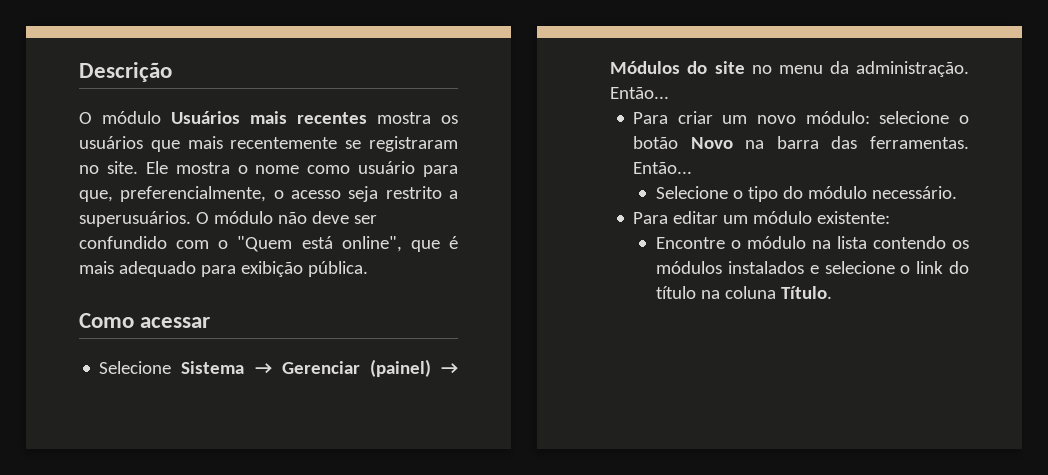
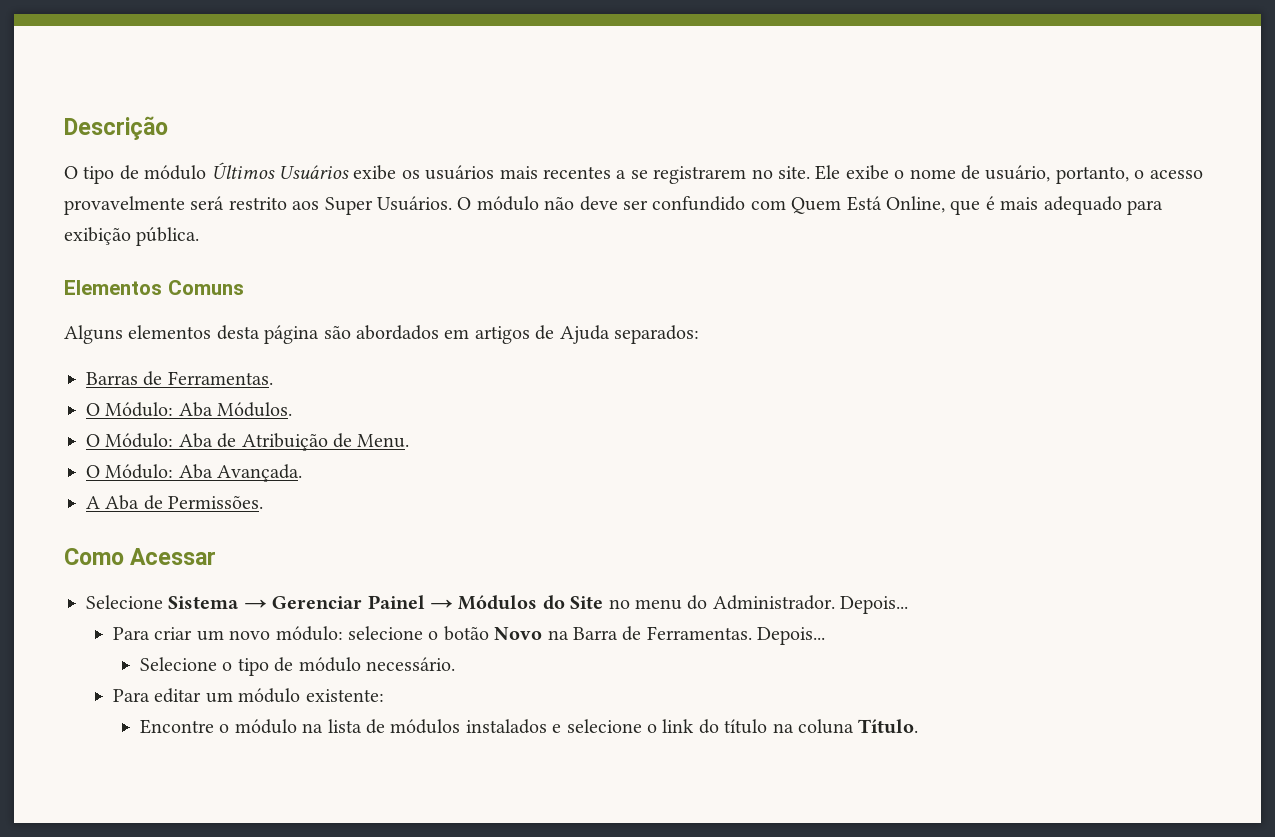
- O módulo Usuários mais recentes mostra os usuários que mais recentemente se registraram no site.
+ O tipo de módulo Últimos Usuários exibe os usuários mais recentes a se registrarem no site.
- Ele mostra o nome como usuário para que, preferencialmente, o acesso seja restrito a superusuários.
+ Ele exibe o nome de usuário, portanto, o acesso provavelmente será restrito aos Super Usuários.
- O módulo não deve ser confundido com o "Quem está online", que é mais adequado para exibição pública.
+ O módulo não deve ser confundido com Quem Está Online, que é mais adequado para exibição pública.
+ Elementos Comuns
+ Alguns elementos desta página são abordados em artigos de Ajuda separados:
+ Barras de Ferramentas.
+ O Módulo: Aba Módulos.
+ O Módulo: Aba de Atribuição de Menu.
+ O Módulo: Aba Avançada.
+ A Aba de Permissões.
- Como acessar
+ Como Acessar
- Selecione Sistema → Gerenciar (painel) → Módulos do site no menu da administração. Então...
+ Selecione Sistema → Gerenciar Painel → Módulos do Site no menu do Administrador. Depois...
- Para criar um novo módulo: selecione o botão Novo na barra das ferramentas. Então...
+ Para criar um novo módulo: selecione o botão Novo na Barra de Ferramentas. Depois...
- Selecione o tipo do módulo necessário.
+ Selecione o tipo de módulo necessário.
- Encontre o módulo na lista contendo os módulos instalados e selecione o link do título na coluna Título.
+ Encontre o módulo na lista de módulos instalados e selecione o link do título na coluna Título.

